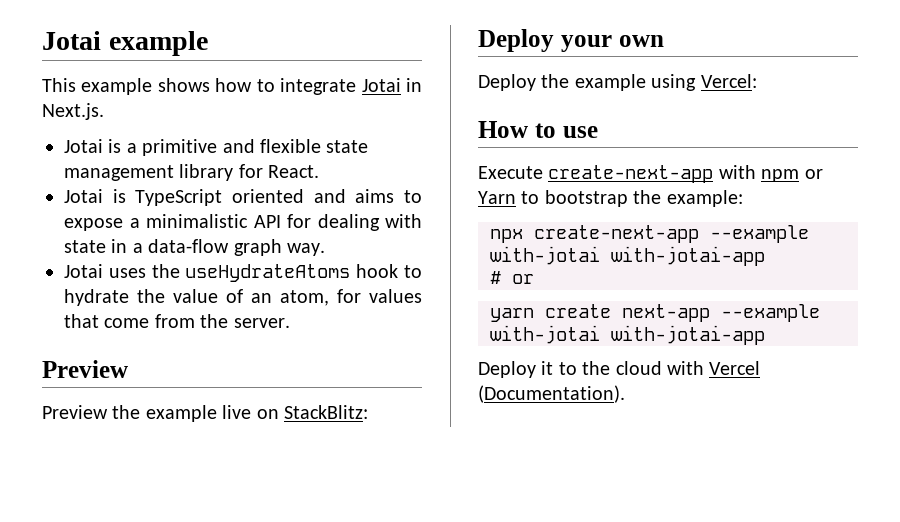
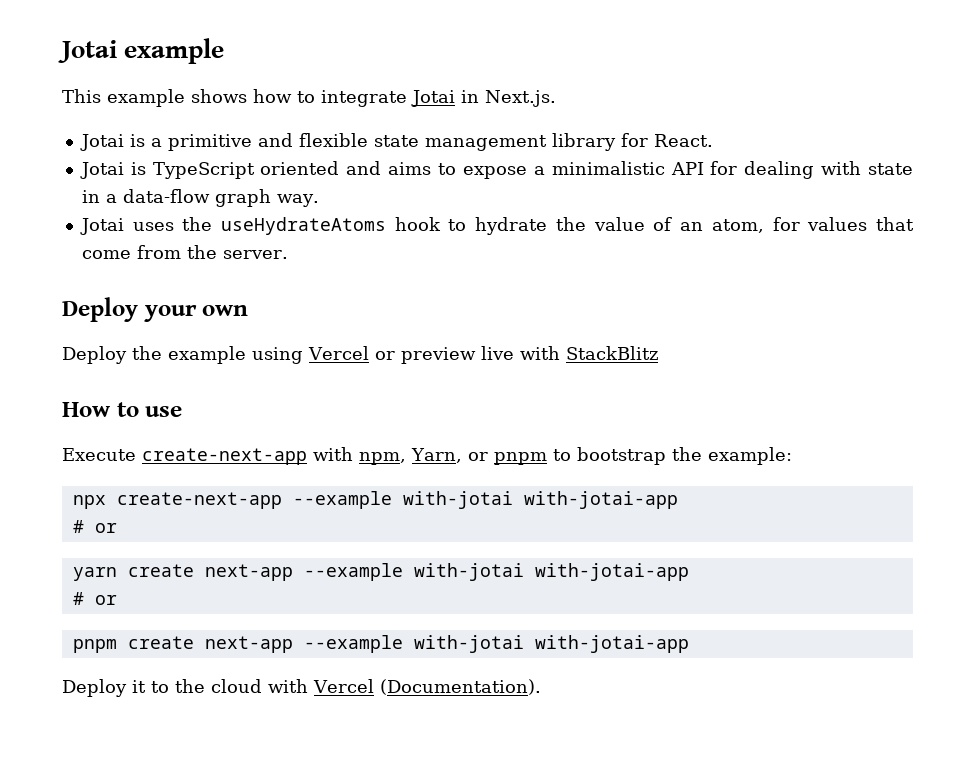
  Jotai uses the useHydrateAtoms hook to hydrate the value of an atom, for values that come from the server.
- Preview
- Preview the example live on StackBlitz:
- Deploy the example using Vercel:
+ Deploy the example using Vercel or preview live with StackBlitz
- Execute create-next-app with npm or Yarn to bootstrap the example:
+ Execute create-next-app with npm, Yarn, or pnpm to bootstrap the example:
  yarn create next-app --example with-jotai with-jotai-app
+ # or
+ pnpm create next-app --example with-jotai with-jotai-app

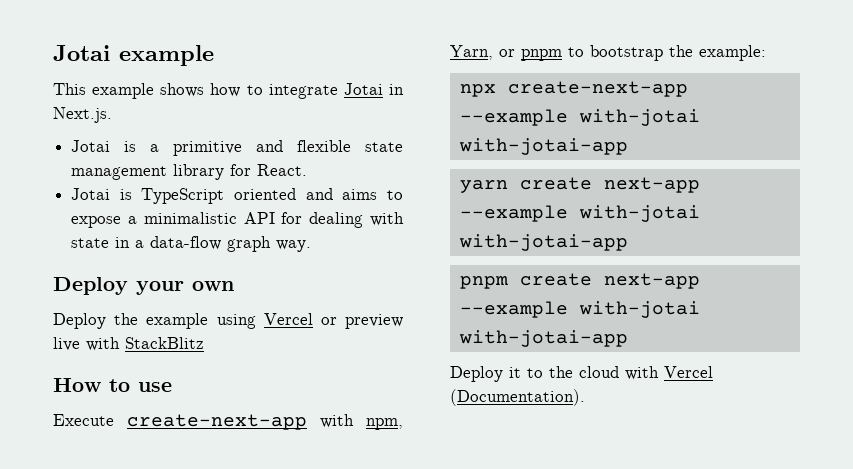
- Jotai uses the useHydrateAtoms hook to hydrate the value of an atom, for values that come from the server.
  npx create-next-app --example with-jotai with-jotai-app
- # or
  yarn create next-app --example with-jotai with-jotai-app
- # or

